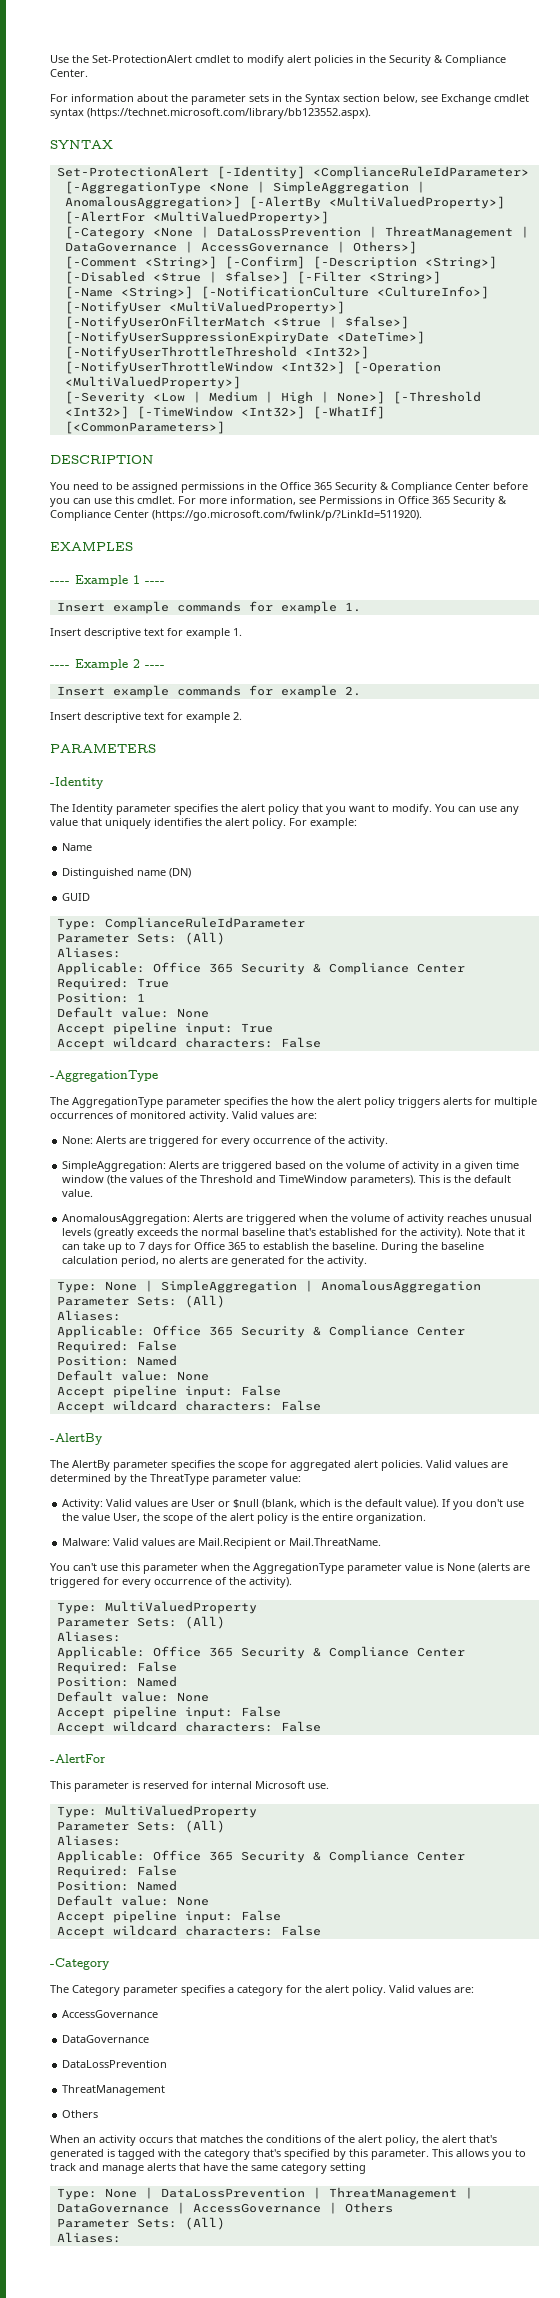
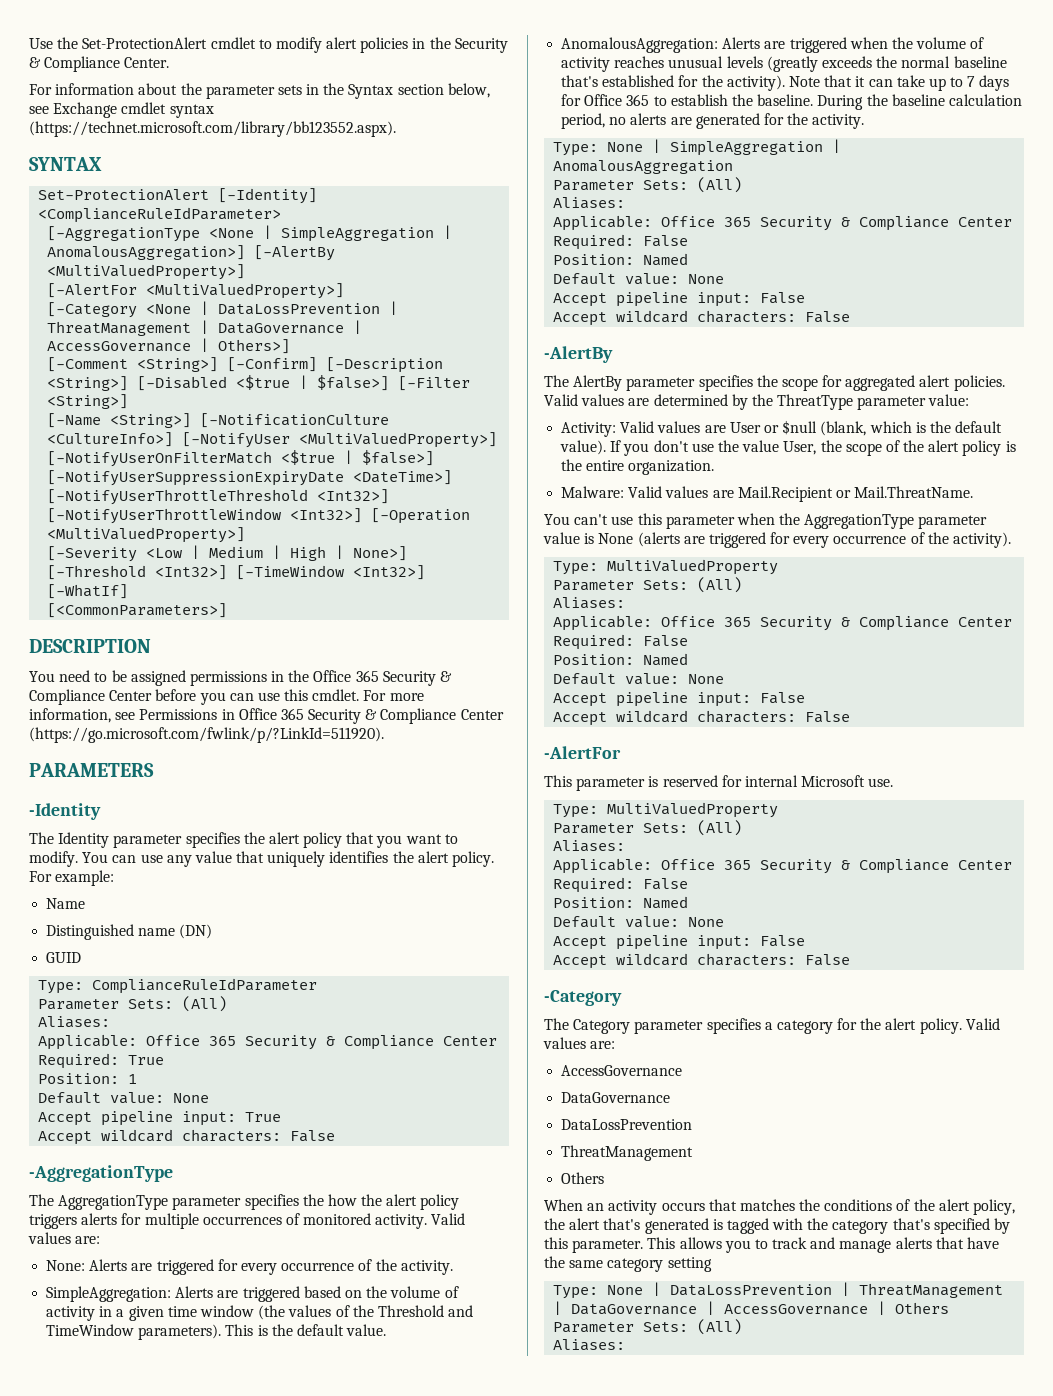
- EXAMPLES
- ---- Example 1 ----
- Insert example commands for example 1.
- Insert descriptive text for example 1.
- ---- Example 2 ----
- Insert example commands for example 2.
- Insert descriptive text for example 2.

